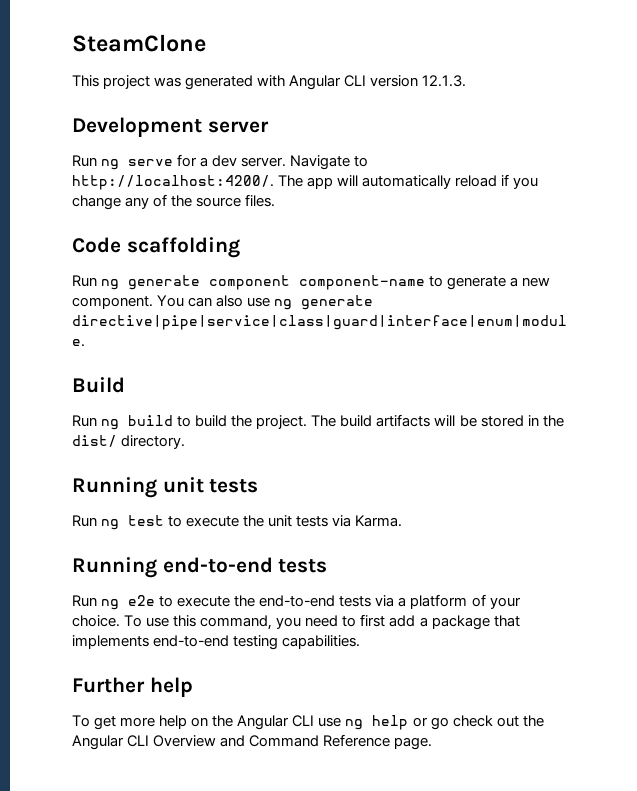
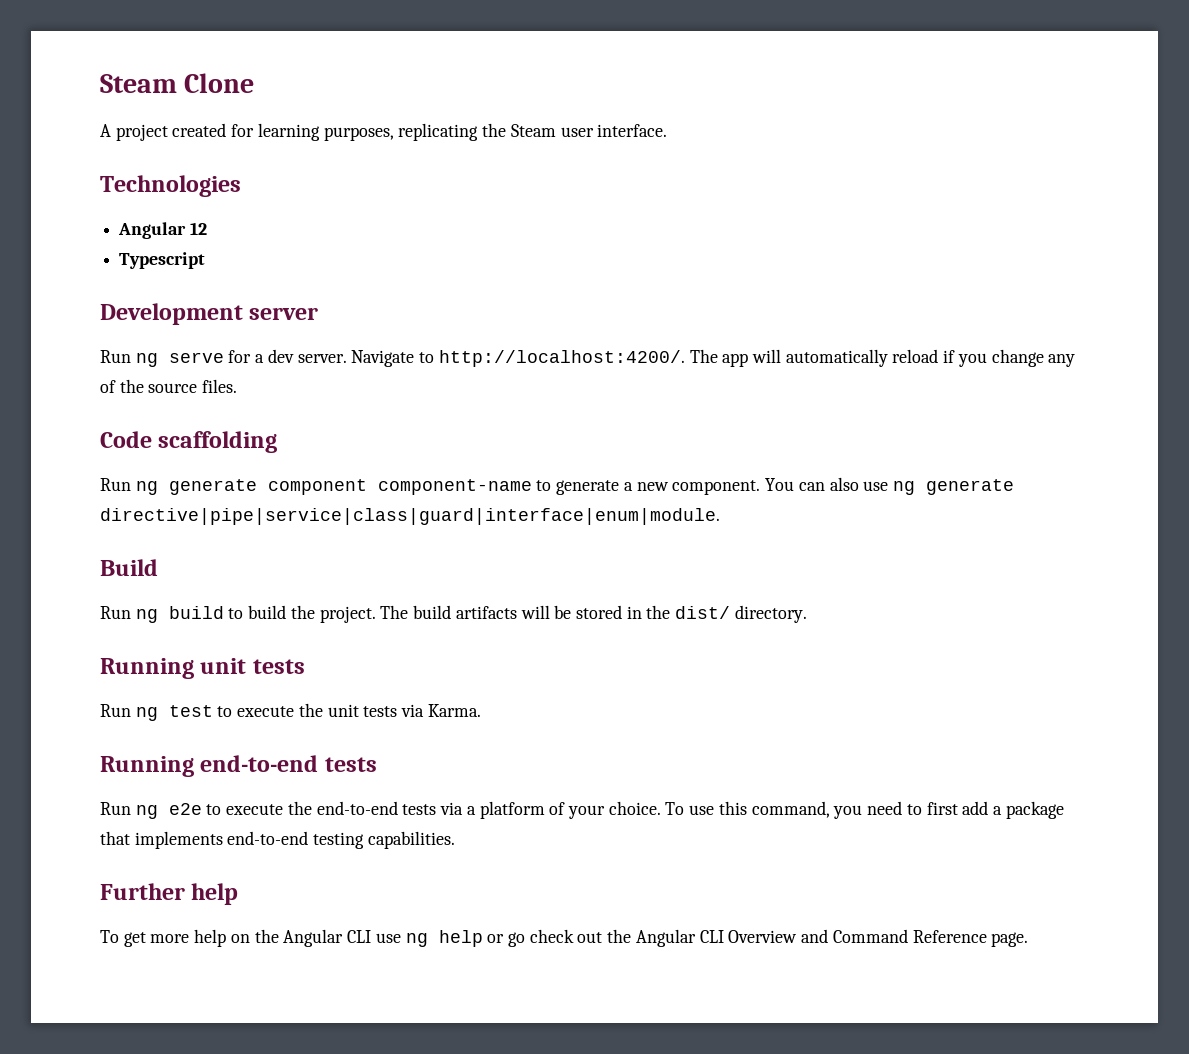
- SteamClone
- This project was generated with Angular CLI version 12.1.3.
+ Steam Clone
+ A project created for learning purposes, replicating the Steam user interface.
+ Technologies
+ Angular 12
+ Typescript

